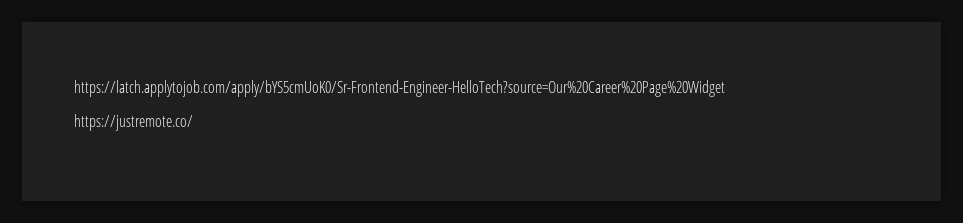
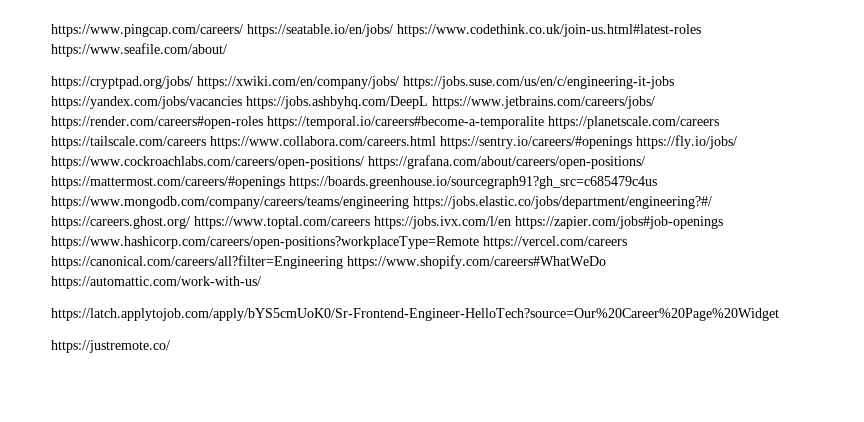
+ https://www.pingcap.com/careers/ https://seatable.io/en/jobs/ https://www.codethink.co.uk/join-us.html#latest-roles https://www.seafile.com/about/
+ https://cryptpad.org/jobs/ https://xwiki.com/en/company/jobs/ https://jobs.suse.com/us/en/c/engineering-it-jobs https://yandex.com/jobs/vacancies https://jobs.ashbyhq.com/DeepL https://www.jetbrains.com/careers/jobs/ https://render.com/careers#open-roles https://temporal.io/careers#become-a-temporalite https://planetscale.com/careers https://tailscale.com/careers https://www.collabora.com/careers.html https://sentry.io/careers/#openings https://fly.io/jobs/ https://www.cockroachlabs.com/careers/open-positions/ https://grafana.com/about/careers/open-positions/ https://mattermost.com/careers/#openings https://boards.greenhouse.io/sourcegraph91?gh_src=c685479c4us https://www.mongodb.com/company/careers/teams/engineering https://jobs.elastic.co/jobs/department/engineering?#/ https://careers.ghost.org/ https://www.toptal.com/careers https://jobs.ivx.com/l/en https://zapier.com/jobs#job-openings https://www.hashicorp.com/careers/open-positions?workplaceType=Remote https://vercel.com/careers https://canonical.com/careers/all?filter=Engineering https://www.shopify.com/careers#WhatWeDo https://automattic.com/work-with-us/

